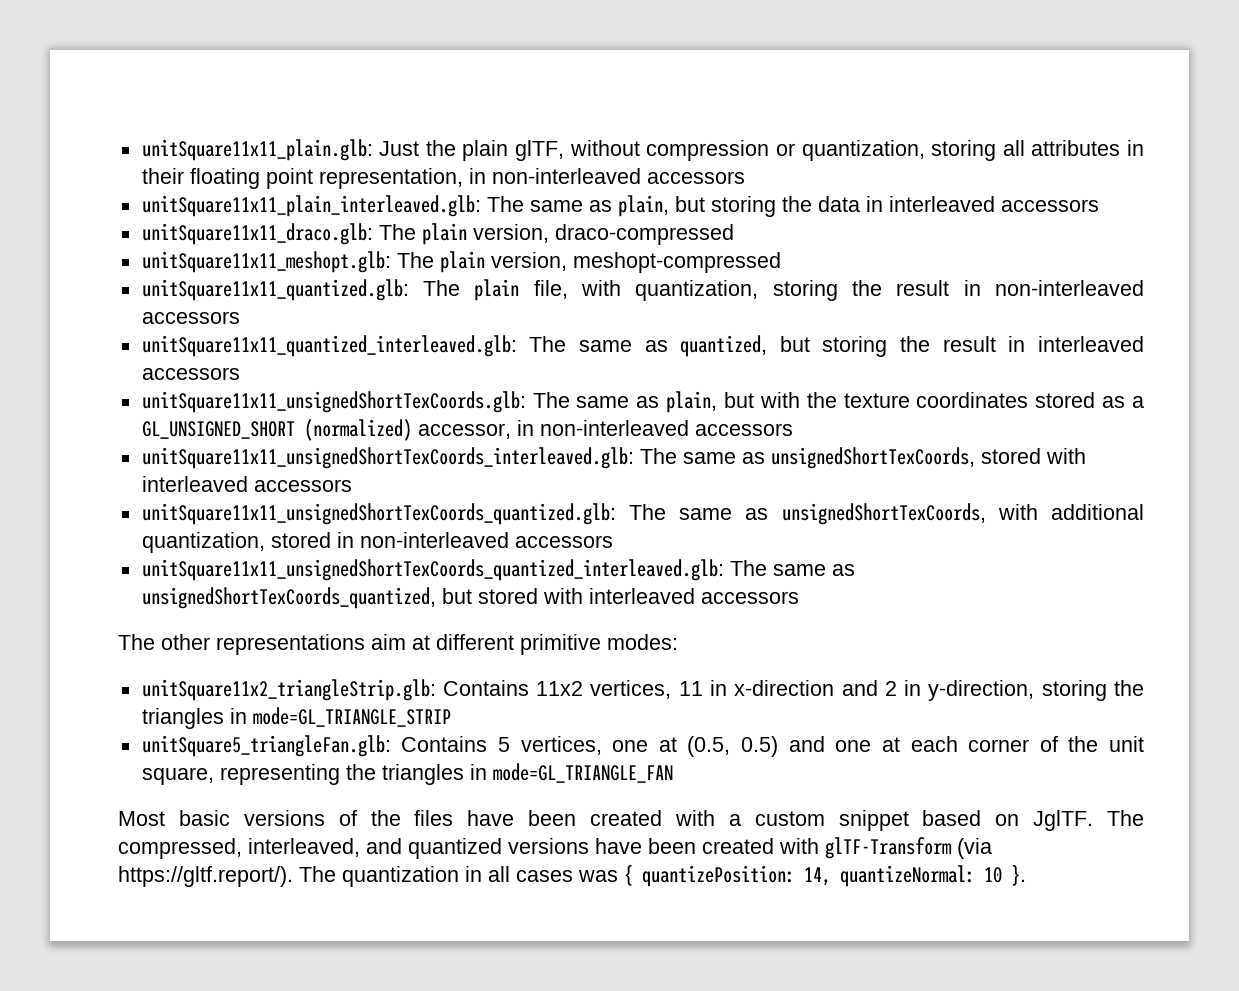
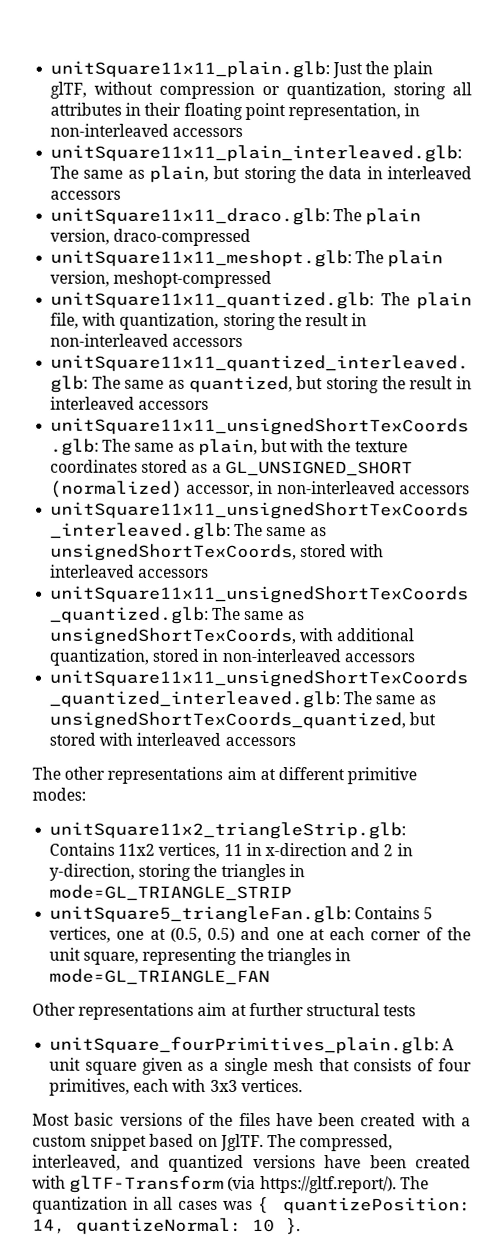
+ Other representations aim at further structural tests
+ unitSquare_fourPrimitives_plain.glb: A unit square given as a single mesh that consists of four primitives, each with 3x3 vertices.

